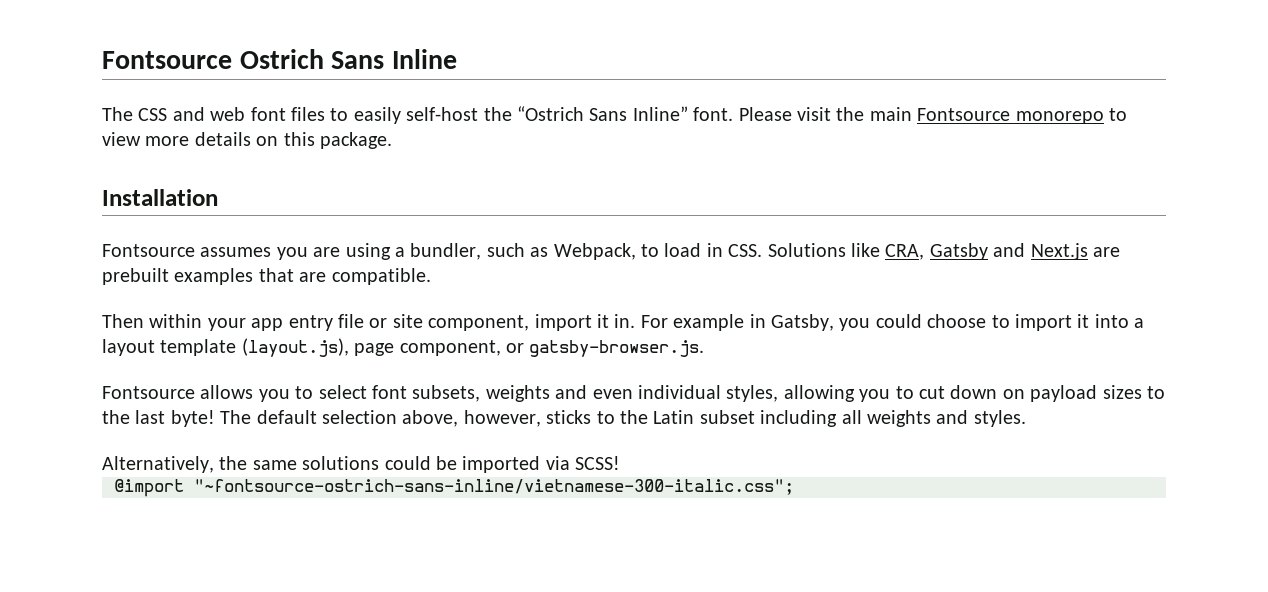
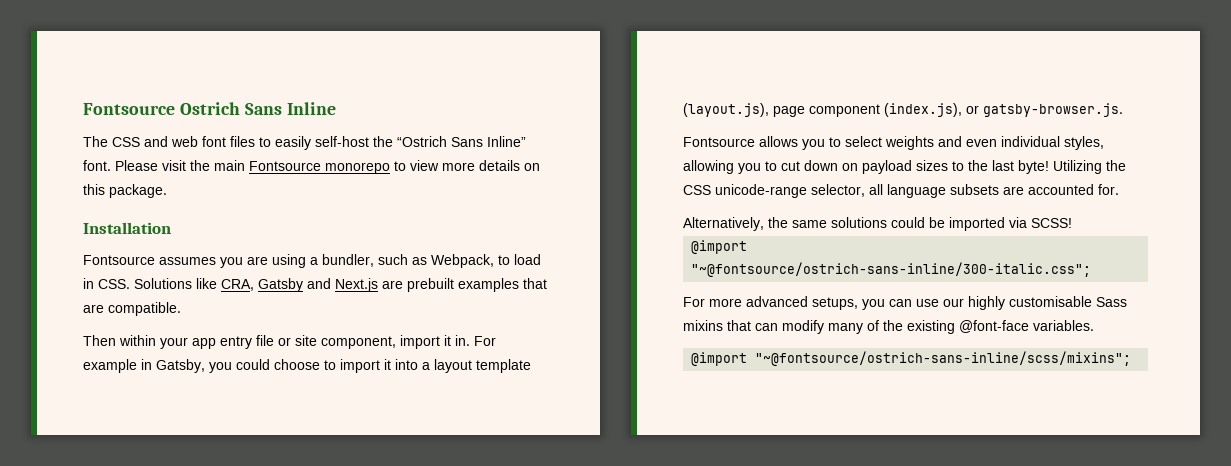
- For example in Gatsby, you could choose to import it into a layout template (layout.js), page component, or gatsby-browser.js.
+ For example in Gatsby, you could choose to import it into a layout template (layout.js), page component (index.js), or gatsby-browser.js.
- Fontsource allows you to select font subsets, weights and even individual styles, allowing you to cut down on payload sizes to the last byte!
+ Fontsource allows you to select weights and even individual styles, allowing you to cut down on payload sizes to the last byte!
- The default selection above, however, sticks to the Latin subset including all weights and styles.
+ Utilizing the CSS unicode-range selector, all language subsets are accounted for.
- @import "~fontsource-ostrich-sans-inline/vietnamese-300-italic.css";
+ @import "~@fontsource/ostrich-sans-inline/300-italic.css";
+ For more advanced setups, you can use our highly customisable Sass mixins that can modify many of the existing @font-face variables.
+ @import "~@fontsource/ostrich-sans-inline/scss/mixins";

